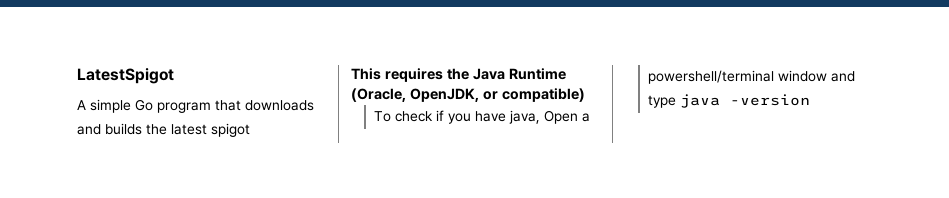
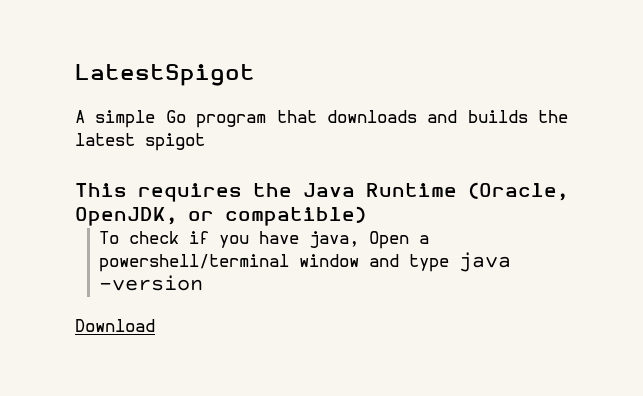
+ Download

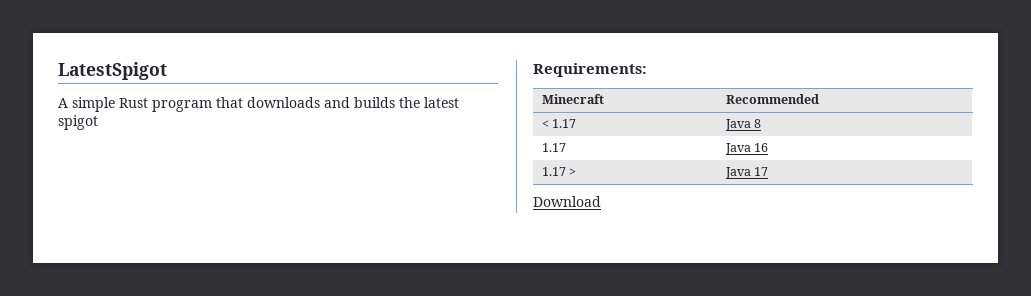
- A simple Go program that downloads and builds the latest spigot
+ A simple Rust program that downloads and builds the latest spigot
- This requires the Java Runtime (Oracle, OpenJDK, or compatible)
- To check if you have java, Open a powershell/terminal window and type java -version
+ Requirements:
+ Minecraft | Recommended
+ < 1.17 | Java 8
+ 1.17 | Java 16
+ 1.17 > | Java 17

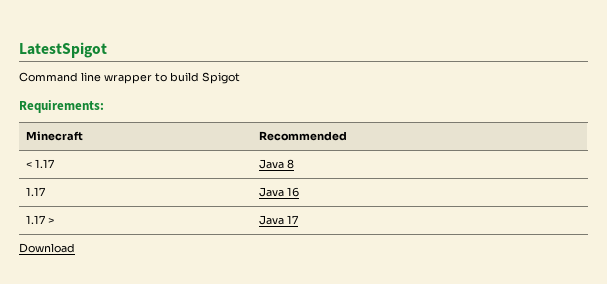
- A simple Rust program that downloads and builds the latest spigot
+ Command line wrapper to build Spigot

